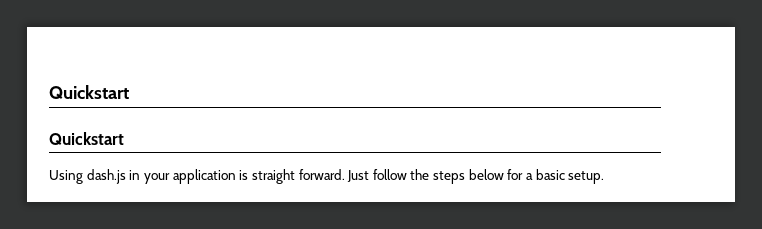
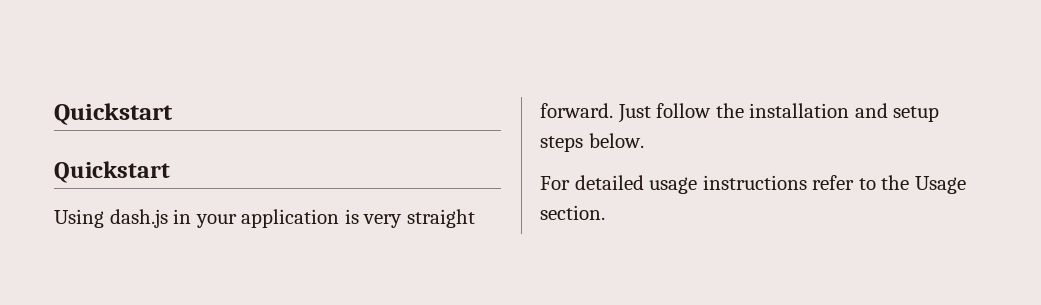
- Using dash.js in your application is straight forward.
+ Using dash.js in your application is very straight forward.
- Just follow the steps below for a basic setup.
+ Just follow the installation and setup steps below.
+ For detailed usage instructions refer to the Usage section.

